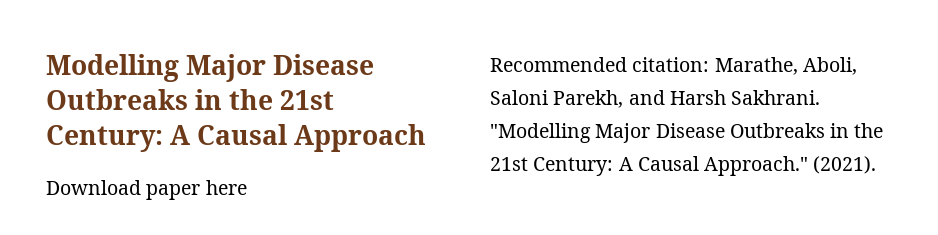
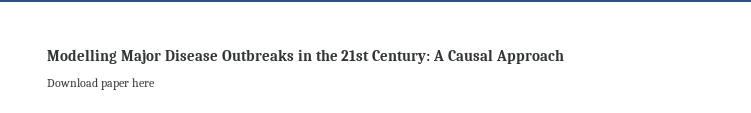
- Recommended citation: Marathe, Aboli, Saloni Parekh, and Harsh Sakhrani. "Modelling Major Disease Outbreaks in the 21st Century: A Causal Approach." (2021).

